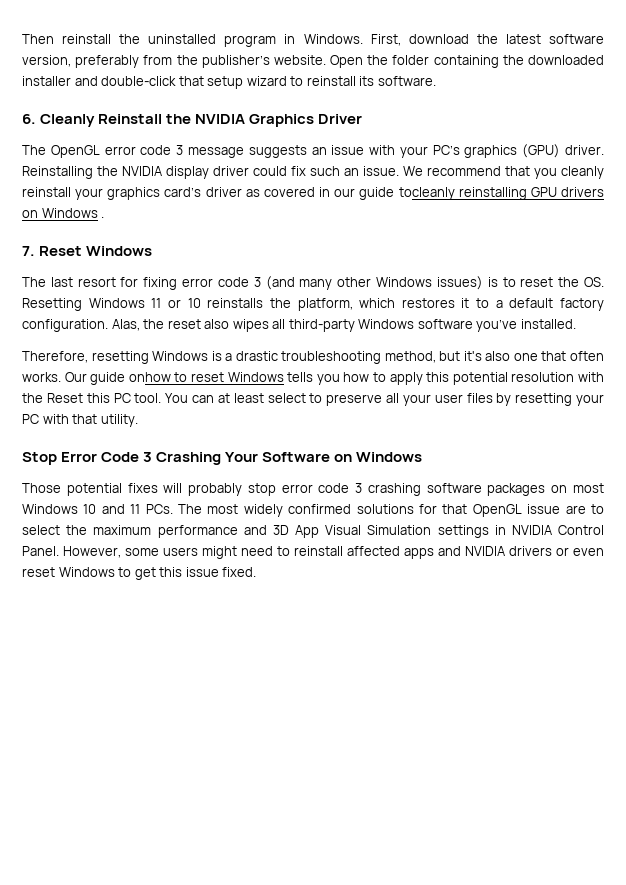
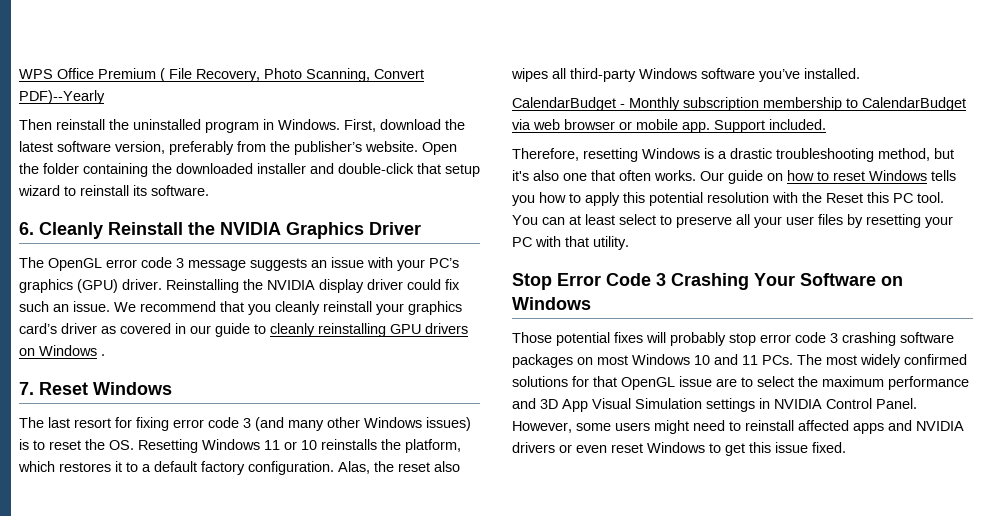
+ WPS Office Premium ( File Recovery, Photo Scanning, Convert PDF)--Yearly
- We recommend that you cleanly reinstall your graphics card’s driver as covered in our guide tocleanly reinstalling GPU drivers on Windows .
+ We recommend that you cleanly reinstall your graphics card’s driver as covered in our guide to cleanly reinstalling GPU drivers on Windows .
+ CalendarBudget - Monthly subscription membership to CalendarBudget via web browser or mobile app. Support included.
- Our guide onhow to reset Windows tells you how to apply this potential resolution with the Reset this PC tool.
+ Our guide on how to reset Windows tells you how to apply this potential resolution with the Reset this PC tool.

